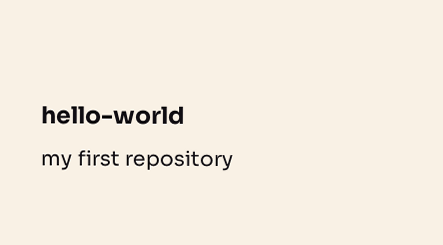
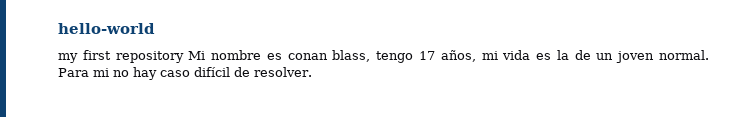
- my first repository
+ my first repository Mi nombre es conan blass, tengo 17 años, mi vida es la de un joven normal. Para mi no hay caso difícil de resolver.

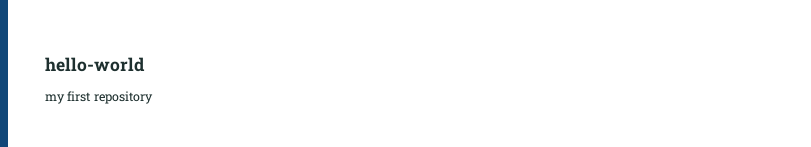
- my first repository Mi nombre es conan blass, tengo 17 años, mi vida es la de un joven normal. Para mi no hay caso difícil de resolver.
+ my first repository

